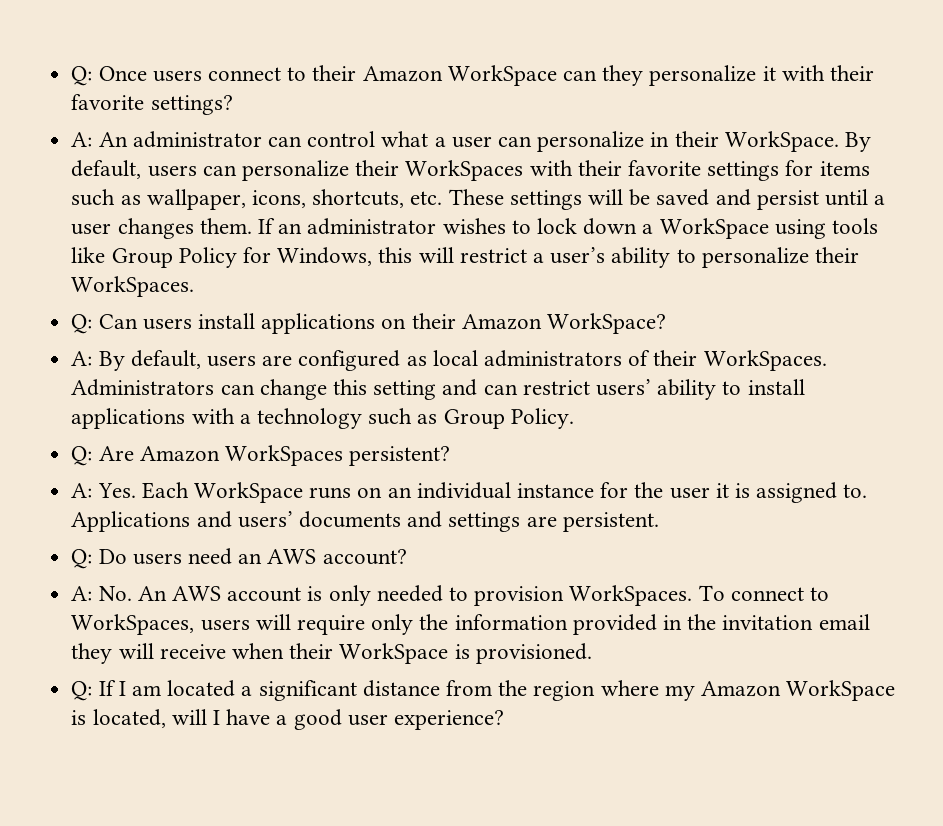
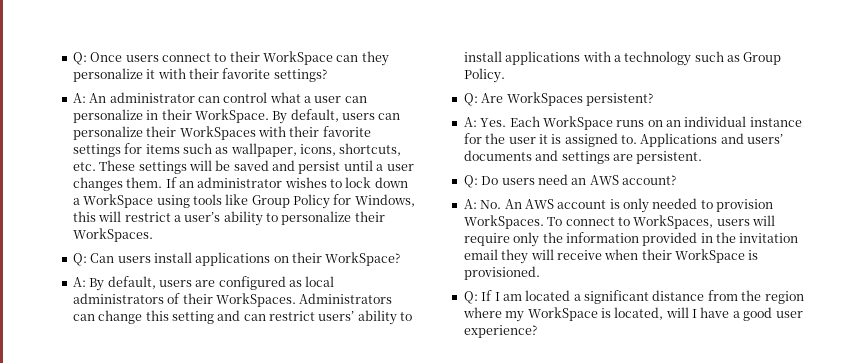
- Q: Once users connect to their Amazon WorkSpace can they personalize it with their favorite settings?
+ Q: Once users connect to their WorkSpace can they personalize it with their favorite settings?
- Q: Can users install applications on their Amazon WorkSpace?
+ Q: Can users install applications on their WorkSpace?
- Q: Are Amazon WorkSpaces persistent?
+ Q: Are WorkSpaces persistent?
- Q: If I am located a significant distance from the region where my Amazon WorkSpace is located, will I have a good user experience?
+ Q: If I am located a significant distance from the region where my WorkSpace is located, will I have a good user experience?

